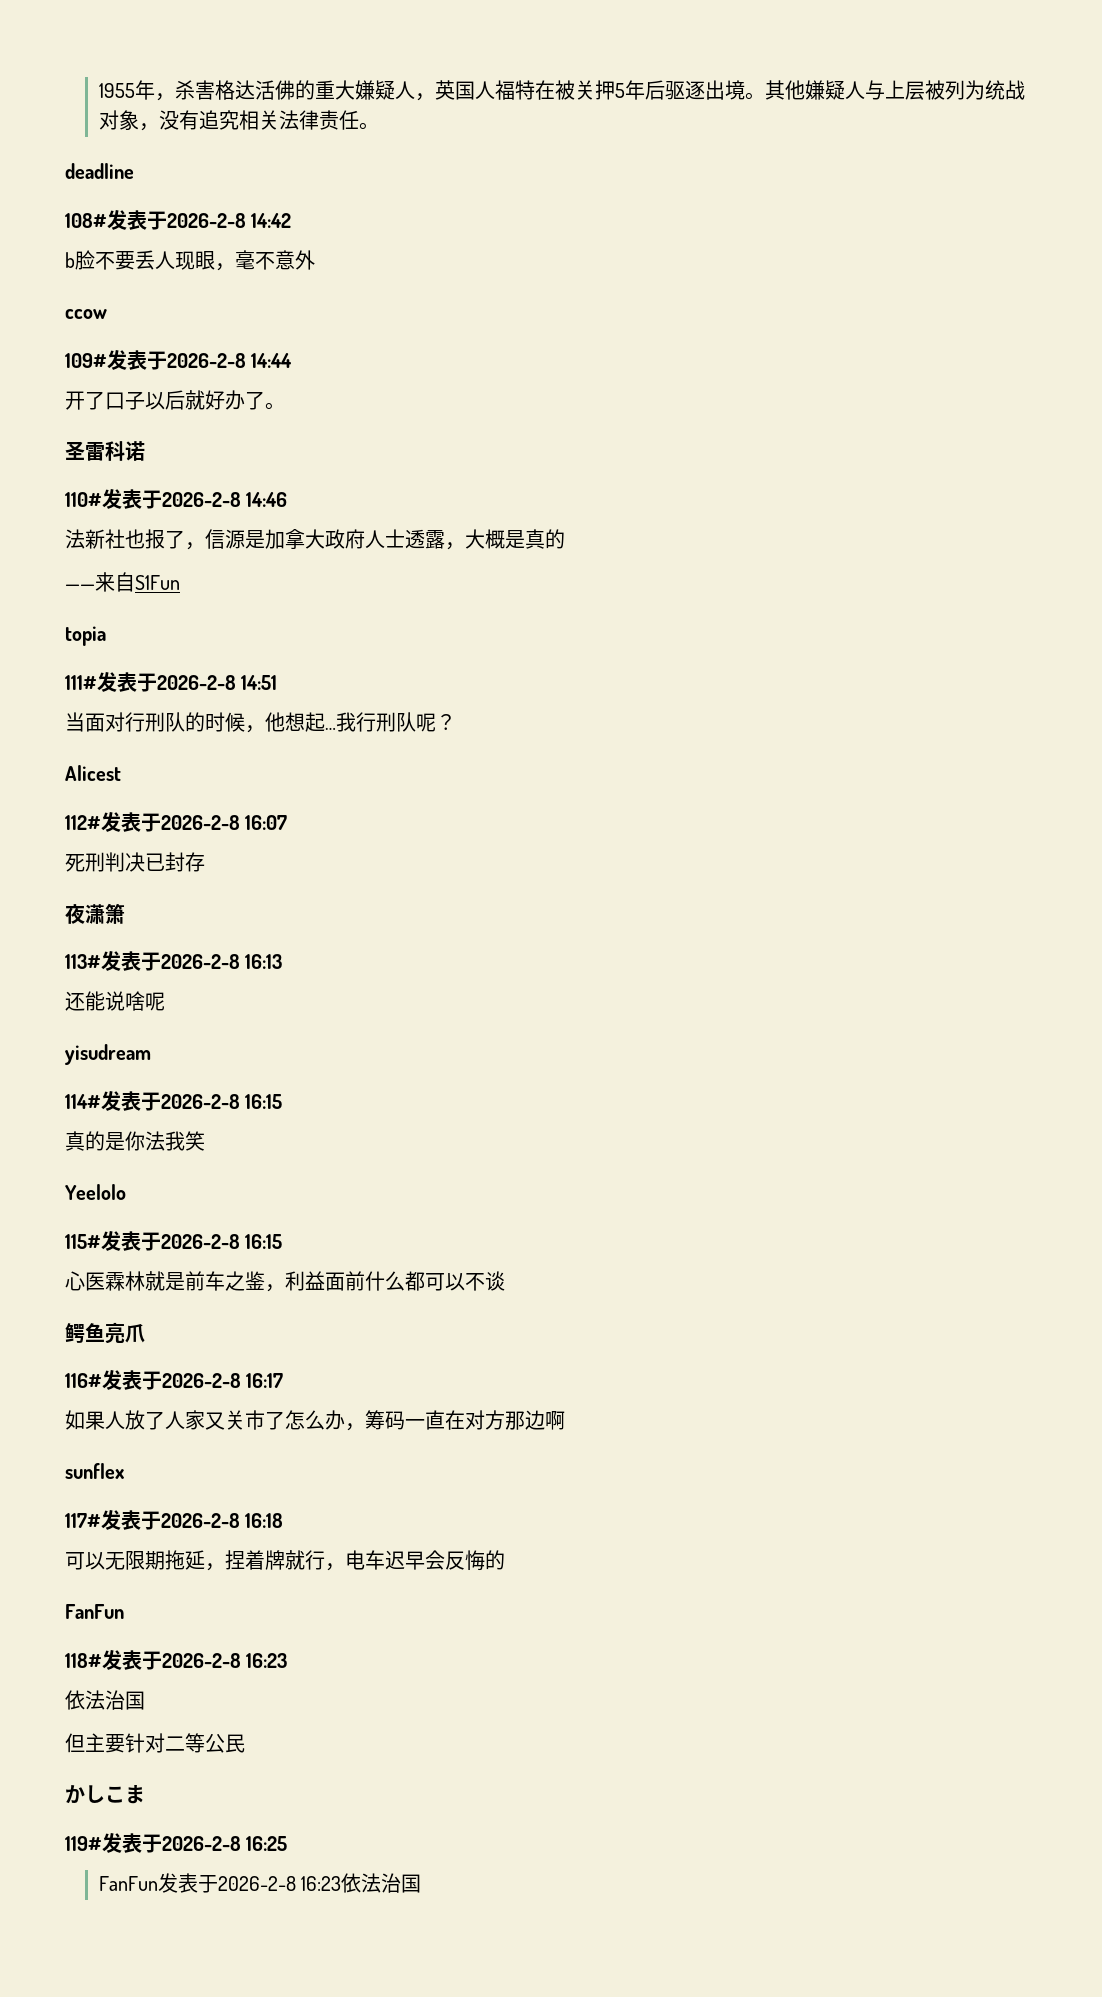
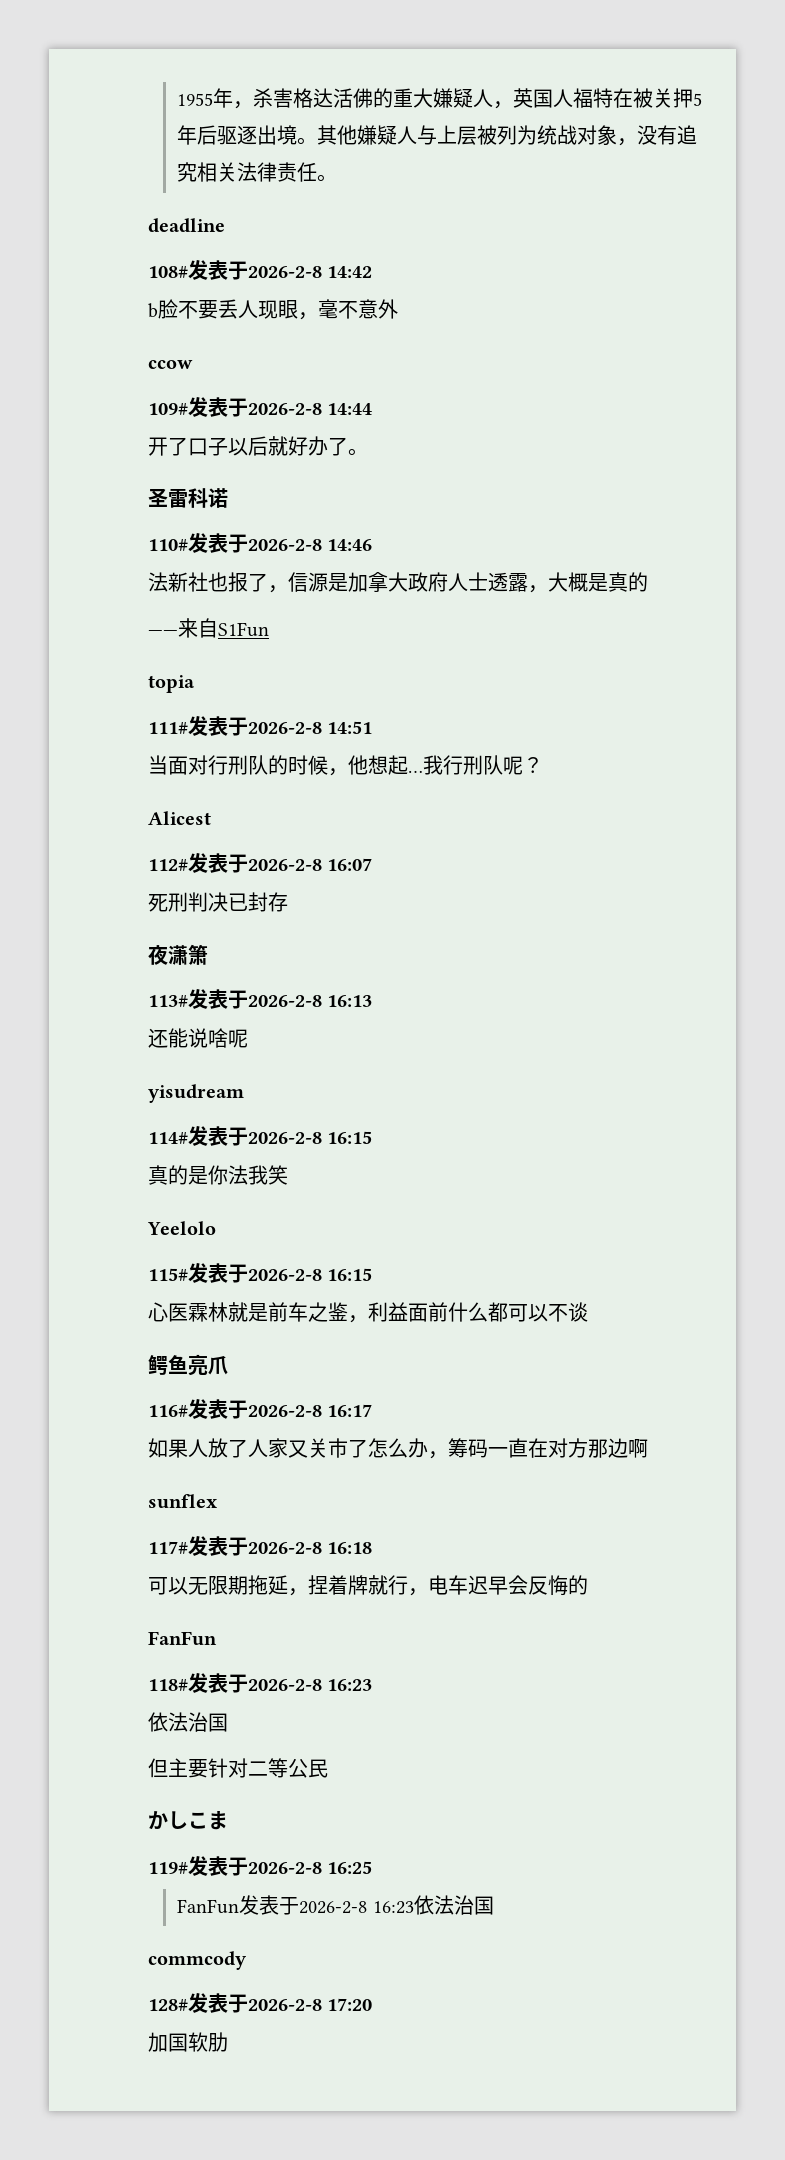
+ commcody
+ 128#发表于2026-2-8 17:20
+ 加国软肋

